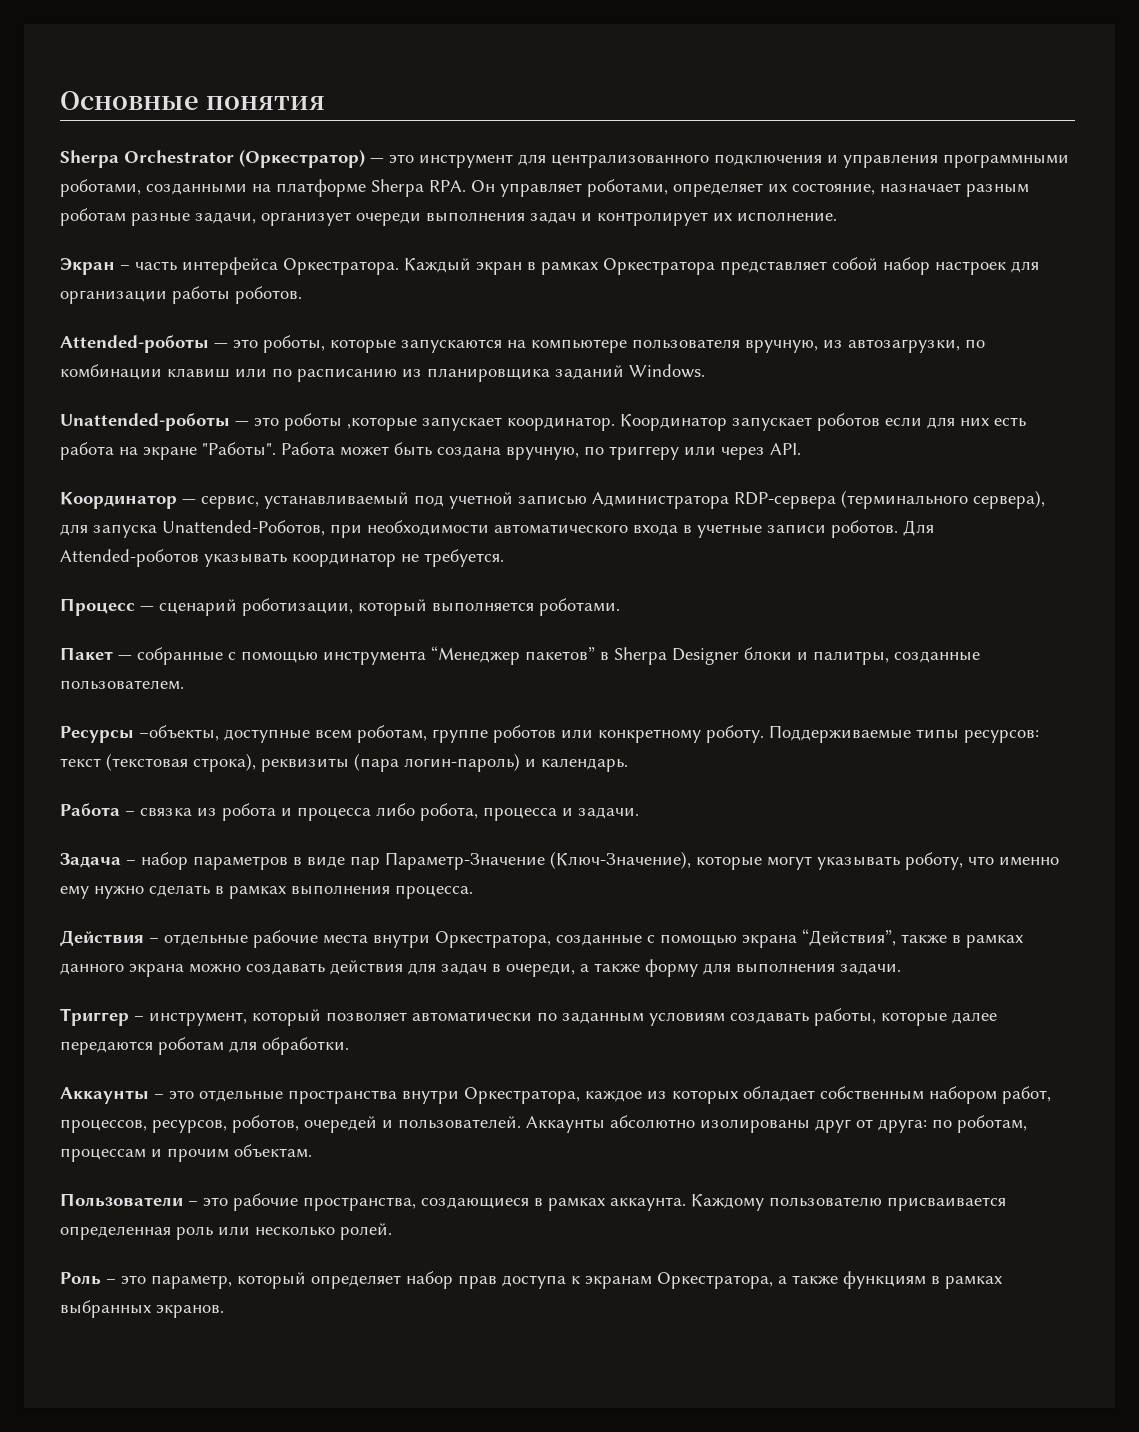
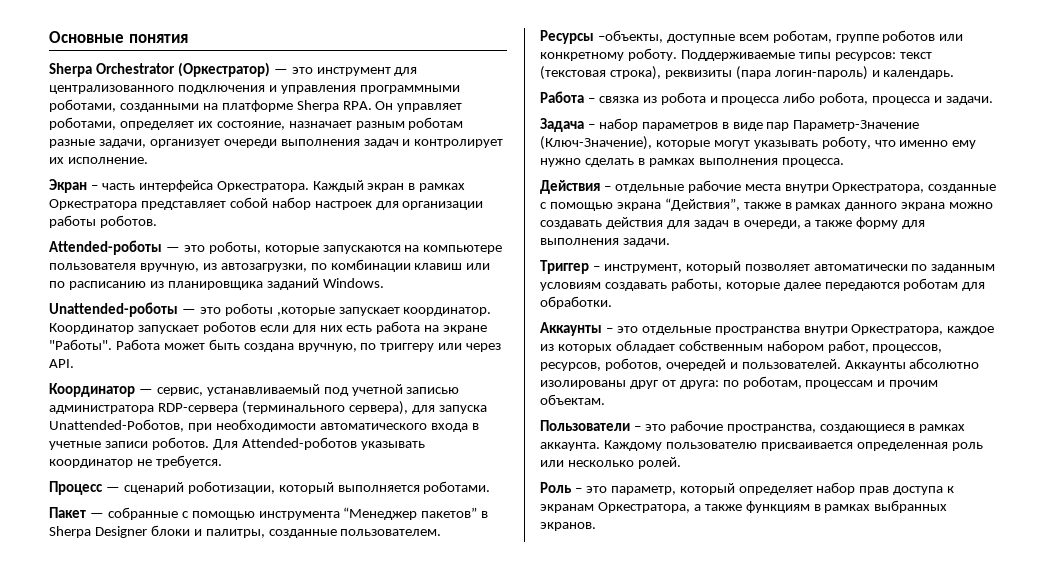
- Координатор — сервис, устанавливаемый под учетной записью Администратора RDP-сервера (терминального сервера), для запуска Unattended-Роботов, при необходимости автоматического входа в учетные записи роботов.
+ Координатор — сервис, устанавливаемый под учетной записью администратора RDP-сервера (терминального сервера), для запуска Unattended-Роботов, при необходимости автоматического входа в учетные записи роботов.

